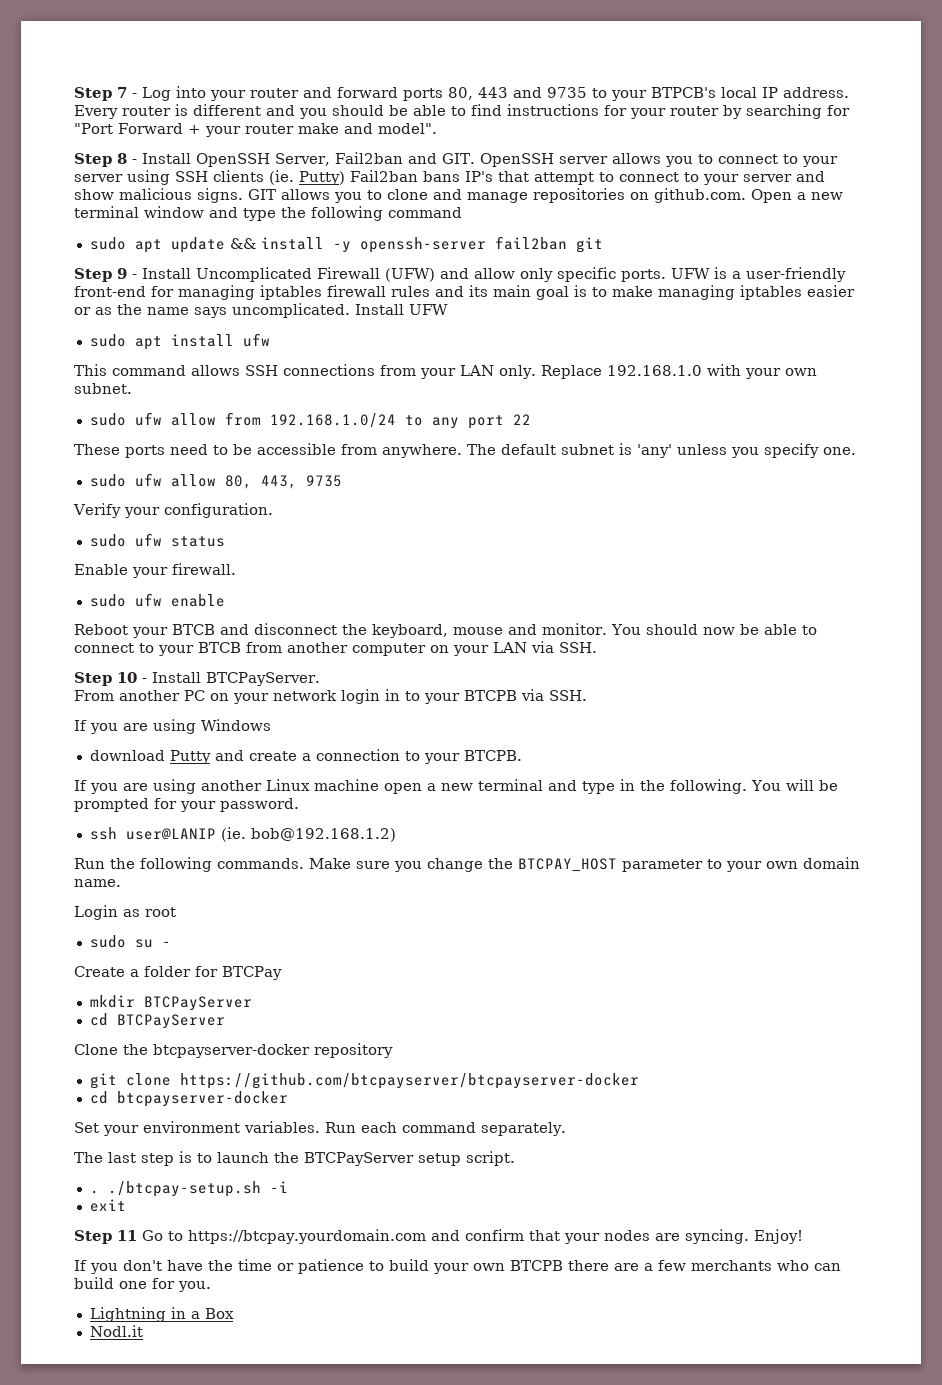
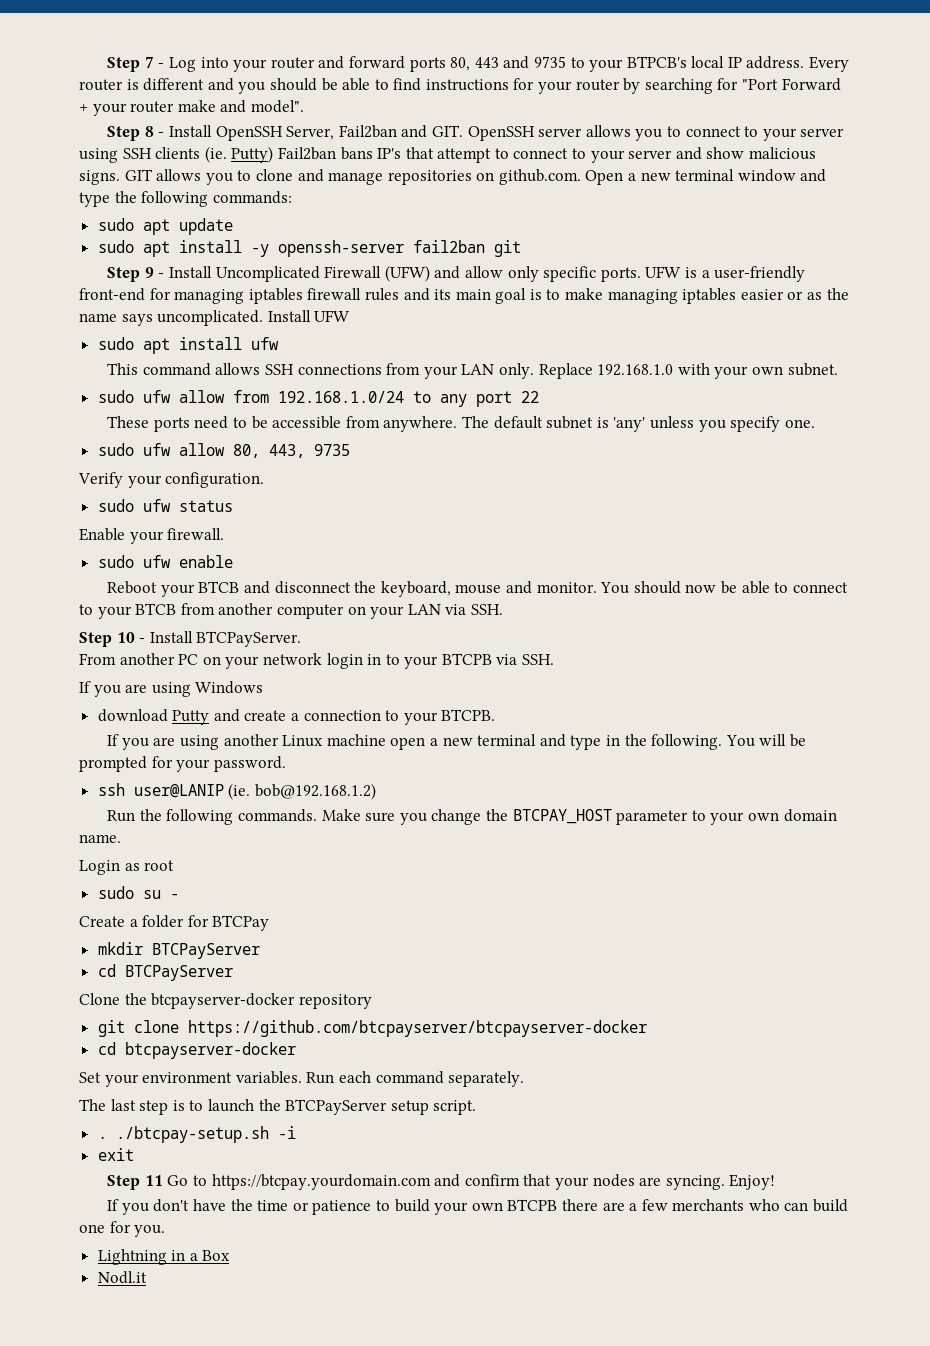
- GIT allows you to clone and manage repositories on github.com. Open a new terminal window and type the following command
+ GIT allows you to clone and manage repositories on github.com. Open a new terminal window and type the following commands:
- sudo apt update && install -y openssh-server fail2ban git
+ sudo apt update
+ sudo apt install -y openssh-server fail2ban git

